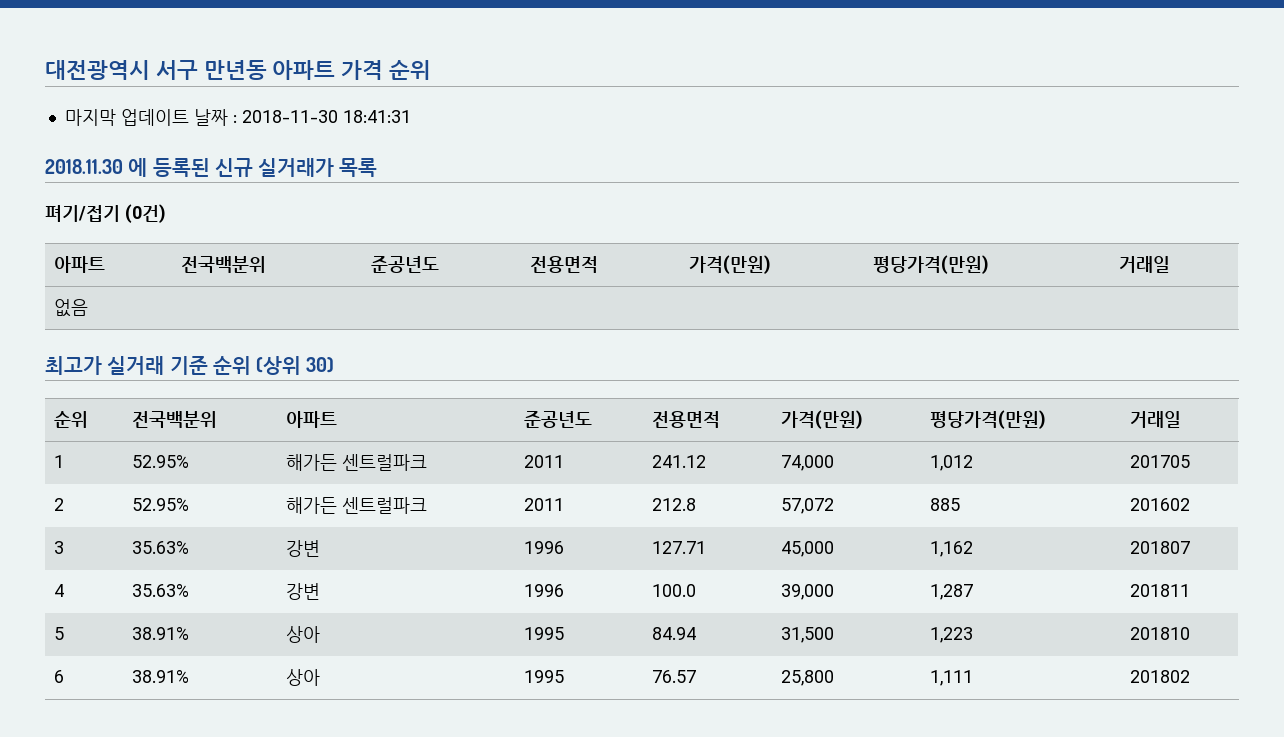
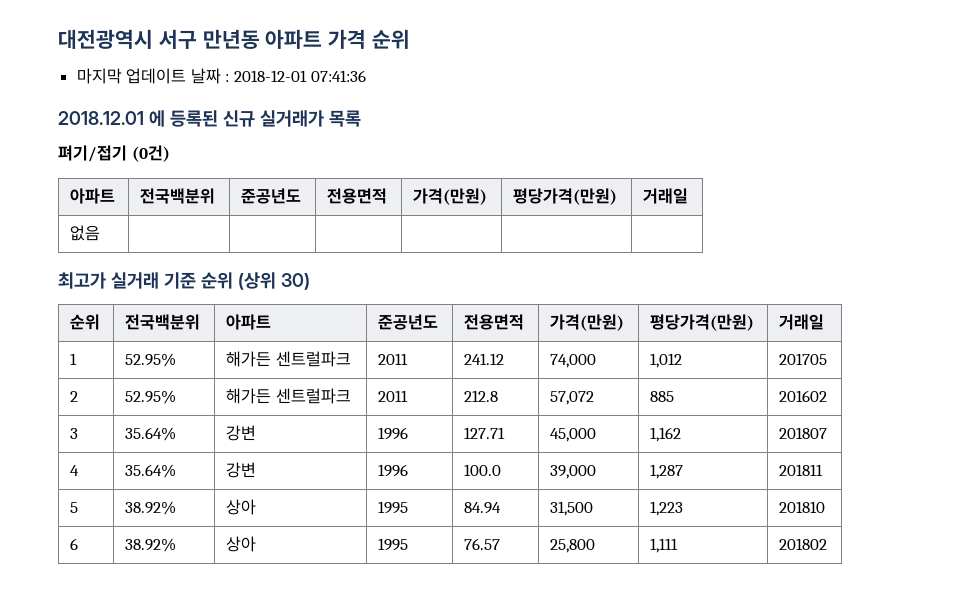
- 마지막 업데이트 날짜 : 2018-11-30 18:41:31
- 2018.11.30 에 등록된 신규 실거래가 목록
+ 마지막 업데이트 날짜 : 2018-12-01 07:41:36
+ 2018.12.01 에 등록된 신규 실거래가 목록
- 3 | 35.63% | 강변 | 1996 | 127.71 | 45,000 | 1,162 | 201807
+ 3 | 35.64% | 강변 | 1996 | 127.71 | 45,000 | 1,162 | 201807
- 4 | 35.63% | 강변 | 1996 | 100.0 | 39,000 | 1,287 | 201811
+ 4 | 35.64% | 강변 | 1996 | 100.0 | 39,000 | 1,287 | 201811
- 5 | 38.91% | 상아 | 1995 | 84.94 | 31,500 | 1,223 | 201810
+ 5 | 38.92% | 상아 | 1995 | 84.94 | 31,500 | 1,223 | 201810
- 6 | 38.91% | 상아 | 1995 | 76.57 | 25,800 | 1,111 | 201802
+ 6 | 38.92% | 상아 | 1995 | 76.57 | 25,800 | 1,111 | 201802

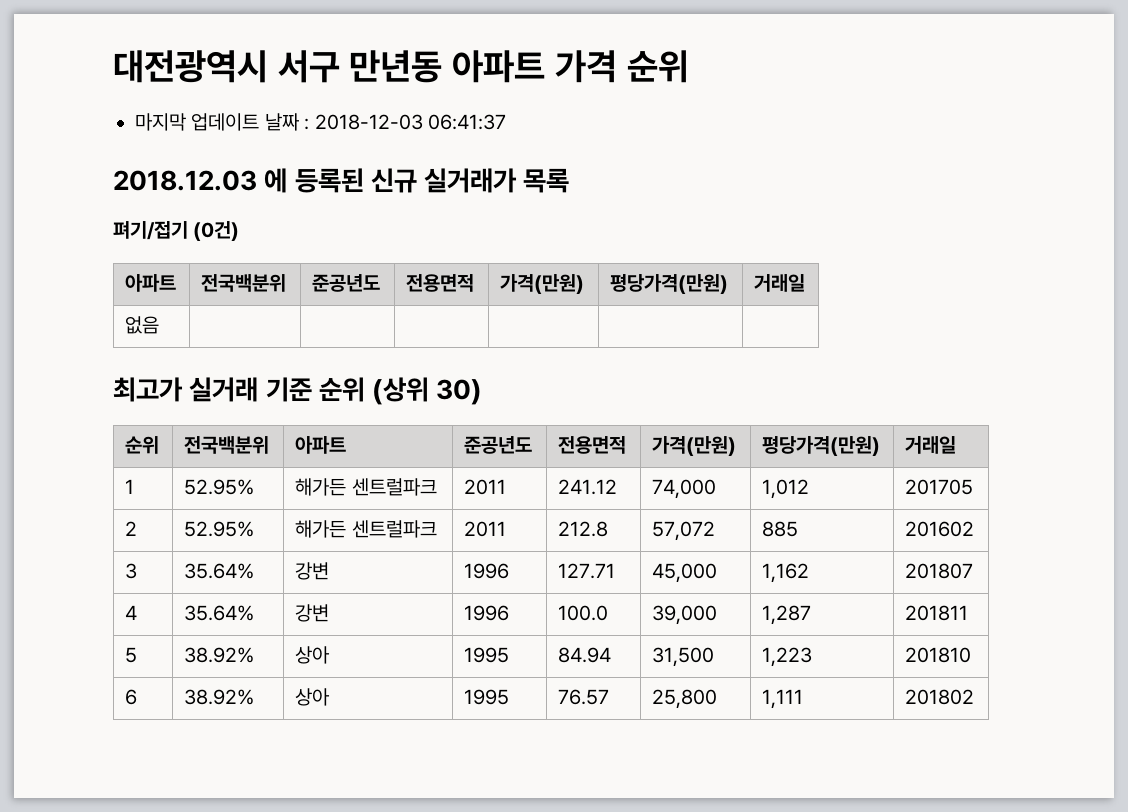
- 마지막 업데이트 날짜 : 2018-12-01 07:41:36
- 2018.12.01 에 등록된 신규 실거래가 목록
+ 마지막 업데이트 날짜 : 2018-12-03 06:41:37
+ 2018.12.03 에 등록된 신규 실거래가 목록

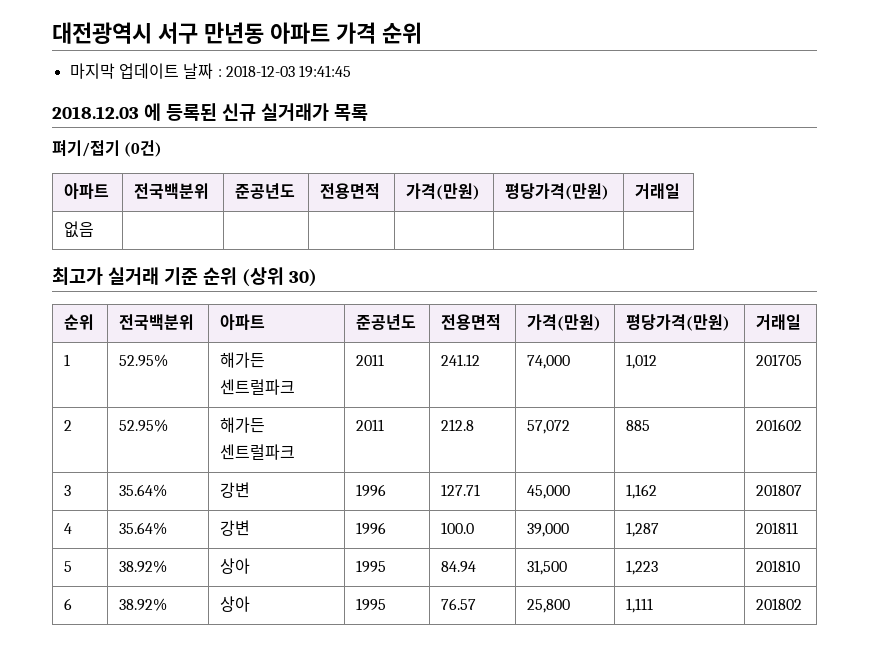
- 마지막 업데이트 날짜 : 2018-12-03 06:41:37
+ 마지막 업데이트 날짜 : 2018-12-03 19:41:45

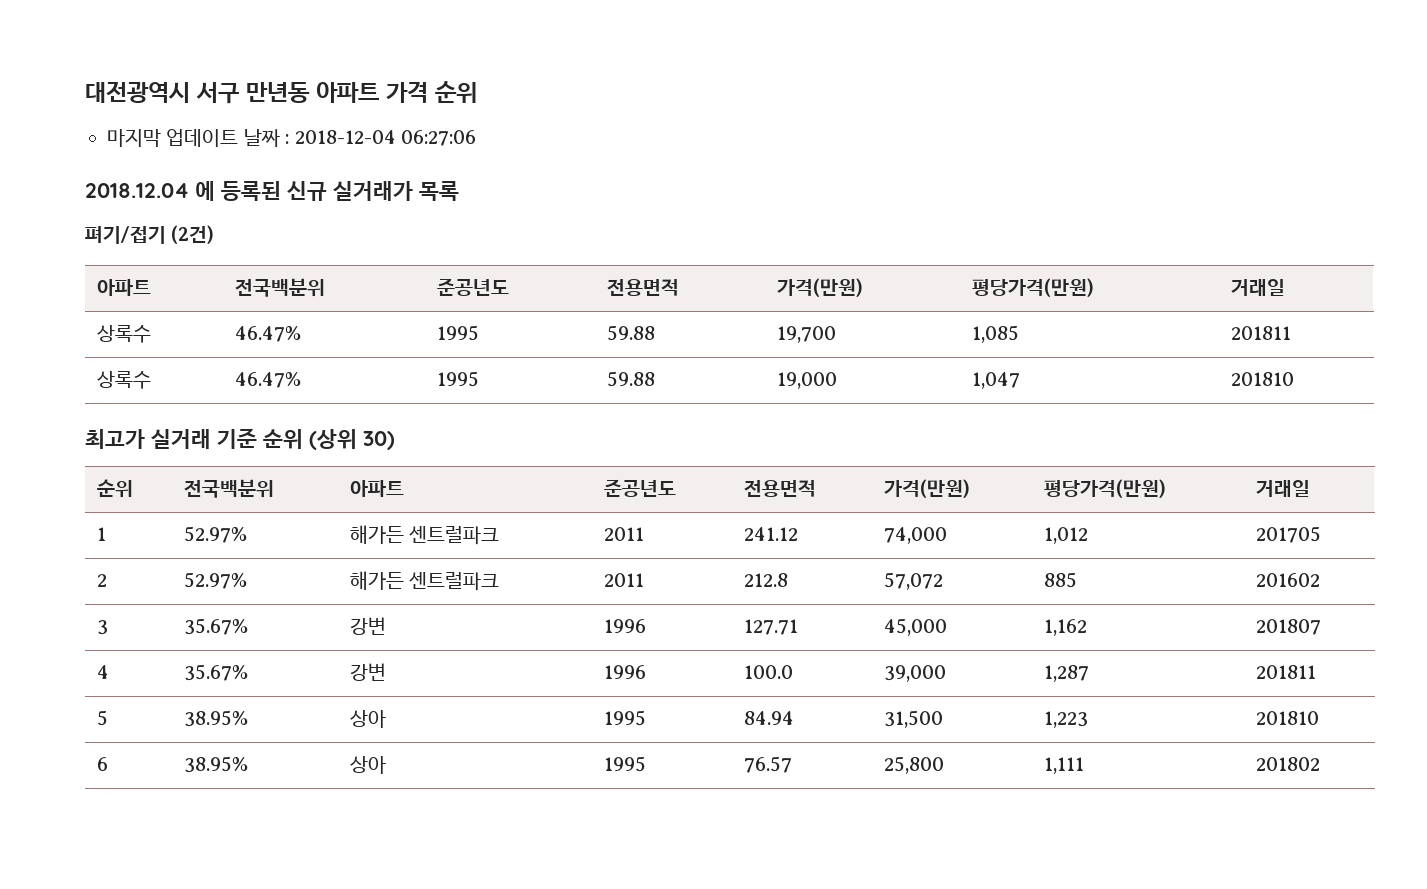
- 마지막 업데이트 날짜 : 2018-12-03 19:41:45
- 2018.12.03 에 등록된 신규 실거래가 목록
+ 마지막 업데이트 날짜 : 2018-12-04 06:27:06
+ 2018.12.04 에 등록된 신규 실거래가 목록
- 펴기/접기 (0건)
+ 펴기/접기 (2건)
- 없음 | | | | | |
+ 상록수 | 46.47% | 1995 | 59.88 | 19,700 | 1,085 | 201811
+ 상록수 | 46.47% | 1995 | 59.88 | 19,000 | 1,047 | 201810
- 1 | 52.95% | 해가든 센트럴파크 | 2011 | 241.12 | 74,000 | 1,012 | 201705
+ 1 | 52.97% | 해가든 센트럴파크 | 2011 | 241.12 | 74,000 | 1,012 | 201705
- 2 | 52.95% | 해가든 센트럴파크 | 2011 | 212.8 | 57,072 | 885 | 201602
+ 2 | 52.97% | 해가든 센트럴파크 | 2011 | 212.8 | 57,072 | 885 | 201602
- 3 | 35.64% | 강변 | 1996 | 127.71 | 45,000 | 1,162 | 201807
+ 3 | 35.67% | 강변 | 1996 | 127.71 | 45,000 | 1,162 | 201807
- 4 | 35.64% | 강변 | 1996 | 100.0 | 39,000 | 1,287 | 201811
+ 4 | 35.67% | 강변 | 1996 | 100.0 | 39,000 | 1,287 | 201811
- 5 | 38.92% | 상아 | 1995 | 84.94 | 31,500 | 1,223 | 201810
+ 5 | 38.95% | 상아 | 1995 | 84.94 | 31,500 | 1,223 | 201810
- 6 | 38.92% | 상아 | 1995 | 76.57 | 25,800 | 1,111 | 201802
+ 6 | 38.95% | 상아 | 1995 | 76.57 | 25,800 | 1,111 | 201802

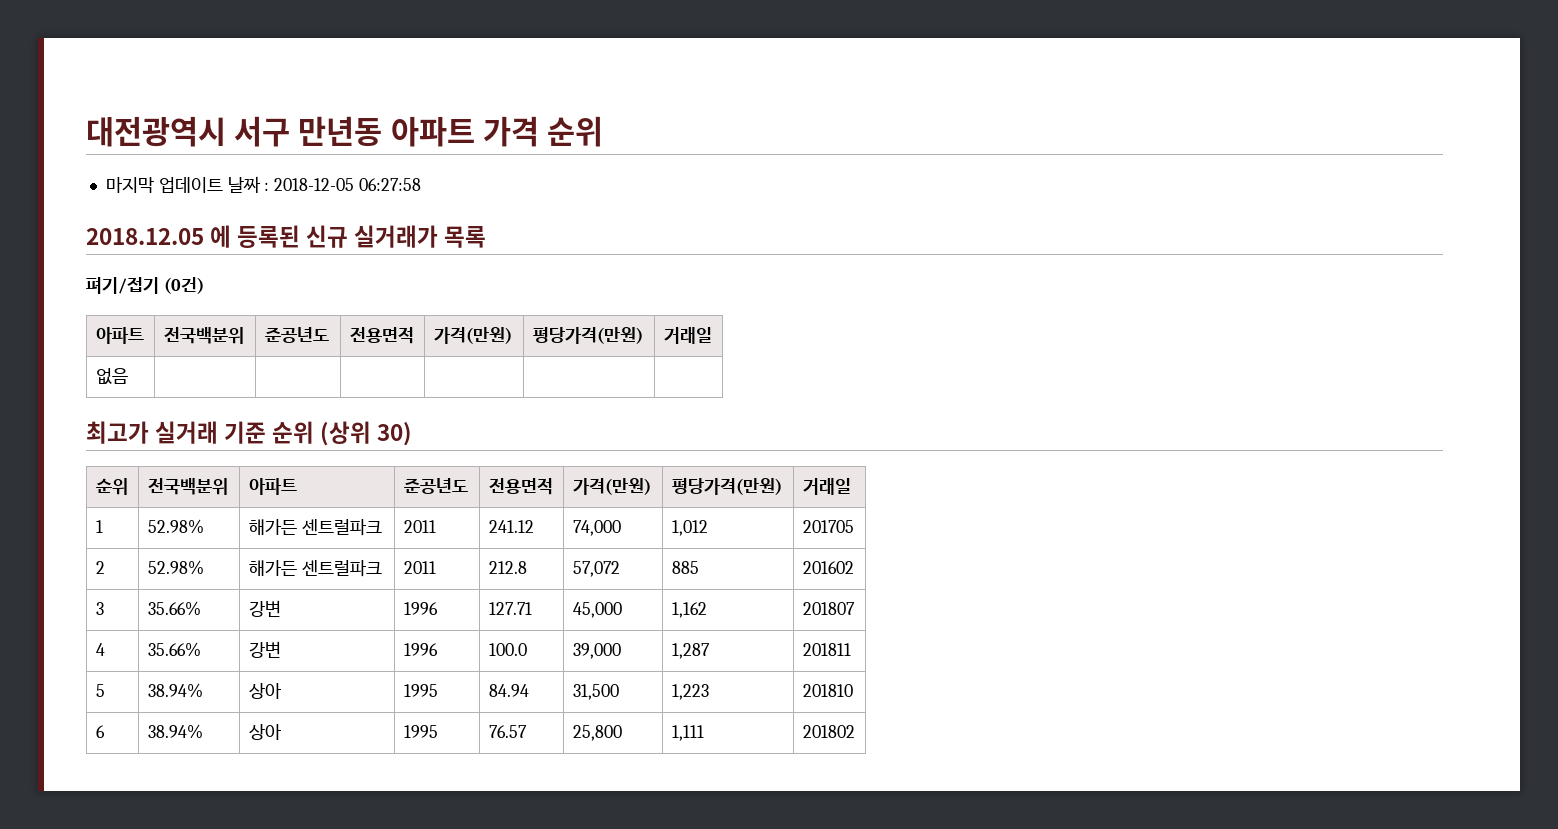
- 마지막 업데이트 날짜 : 2018-12-04 06:27:06
- 2018.12.04 에 등록된 신규 실거래가 목록
+ 마지막 업데이트 날짜 : 2018-12-05 06:27:58
+ 2018.12.05 에 등록된 신규 실거래가 목록
- 펴기/접기 (2건)
+ 펴기/접기 (0건)
- 상록수 | 46.47% | 1995 | 59.88 | 19,700 | 1,085 | 201811
- 상록수 | 46.47% | 1995 | 59.88 | 19,000 | 1,047 | 201810
+ 없음 | | | | | |
- 1 | 52.97% | 해가든 센트럴파크 | 2011 | 241.12 | 74,000 | 1,012 | 201705
+ 1 | 52.98% | 해가든 센트럴파크 | 2011 | 241.12 | 74,000 | 1,012 | 201705
- 2 | 52.97% | 해가든 센트럴파크 | 2011 | 212.8 | 57,072 | 885 | 201602
+ 2 | 52.98% | 해가든 센트럴파크 | 2011 | 212.8 | 57,072 | 885 | 201602
- 3 | 35.67% | 강변 | 1996 | 127.71 | 45,000 | 1,162 | 201807
+ 3 | 35.66% | 강변 | 1996 | 127.71 | 45,000 | 1,162 | 201807
- 4 | 35.67% | 강변 | 1996 | 100.0 | 39,000 | 1,287 | 201811
+ 4 | 35.66% | 강변 | 1996 | 100.0 | 39,000 | 1,287 | 201811
- 5 | 38.95% | 상아 | 1995 | 84.94 | 31,500 | 1,223 | 201810
+ 5 | 38.94% | 상아 | 1995 | 84.94 | 31,500 | 1,223 | 201810
- 6 | 38.95% | 상아 | 1995 | 76.57 | 25,800 | 1,111 | 201802
+ 6 | 38.94% | 상아 | 1995 | 76.57 | 25,800 | 1,111 | 201802

